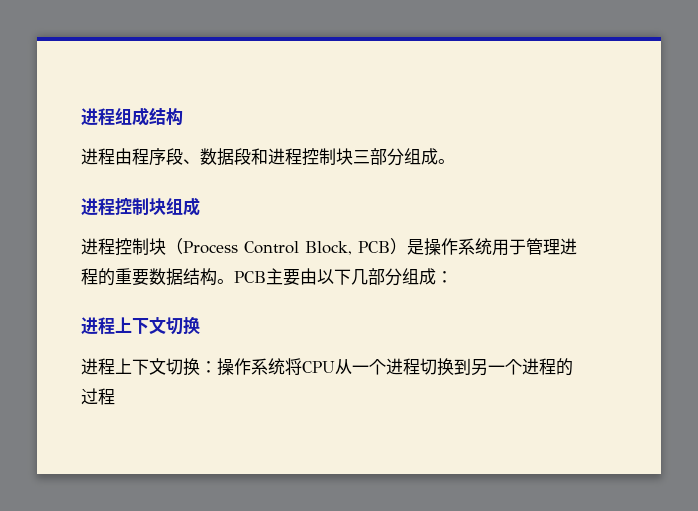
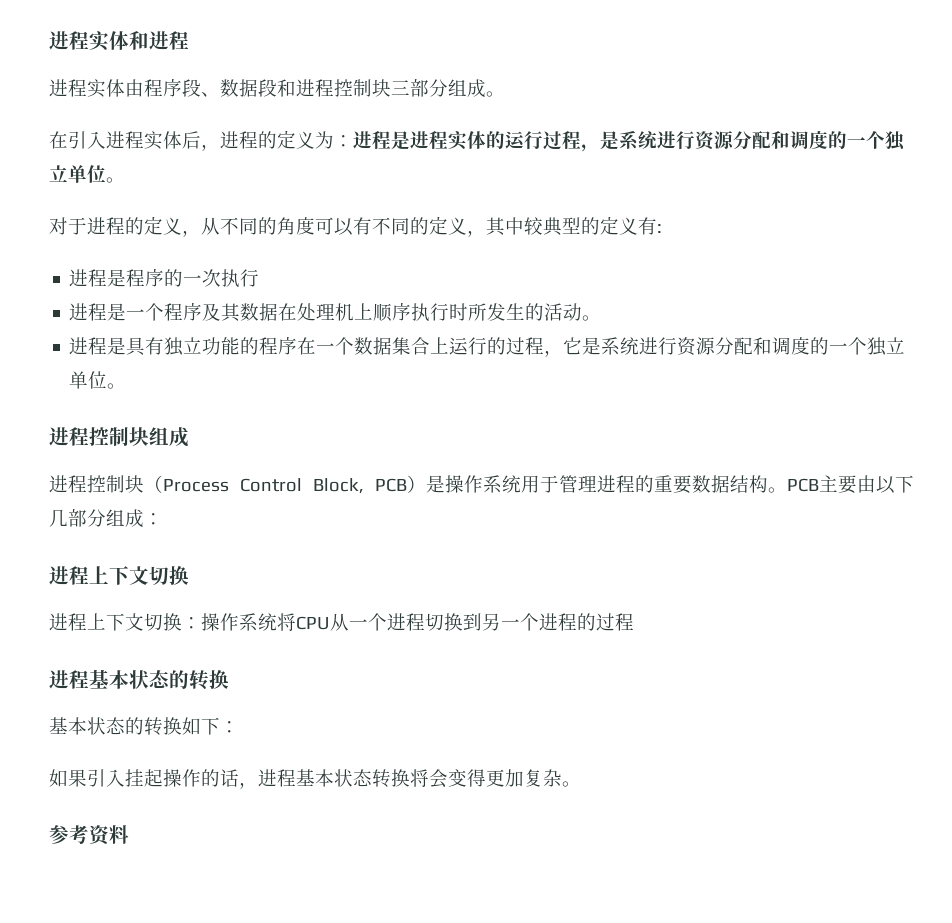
- 进程组成结构
- 进程由程序段、数据段和进程控制块三部分组成。
+ 进程实体和进程
+ 进程实体由程序段、数据段和进程控制块三部分组成。
+ 在引入进程实体后，进程的定义为：进程是进程实体的运行过程，是系统进行资源分配和调度的一个独立单位。
+ 对于进程的定义，从不同的角度可以有不同的定义，其中较典型的定义有:
+ 进程是程序的一次执行
+ 进程是一个程序及其数据在处理机上顺序执行时所发生的活动。
+ 进程是具有独立功能的程序在一个数据集合上运行的过程，它是系统进行资源分配和调度的一个独立单位。
+ 进程基本状态的转换
+ 基本状态的转换如下：
+ 如果引入挂起操作的话，进程基本状态转换将会变得更加复杂。
+ 参考资料

